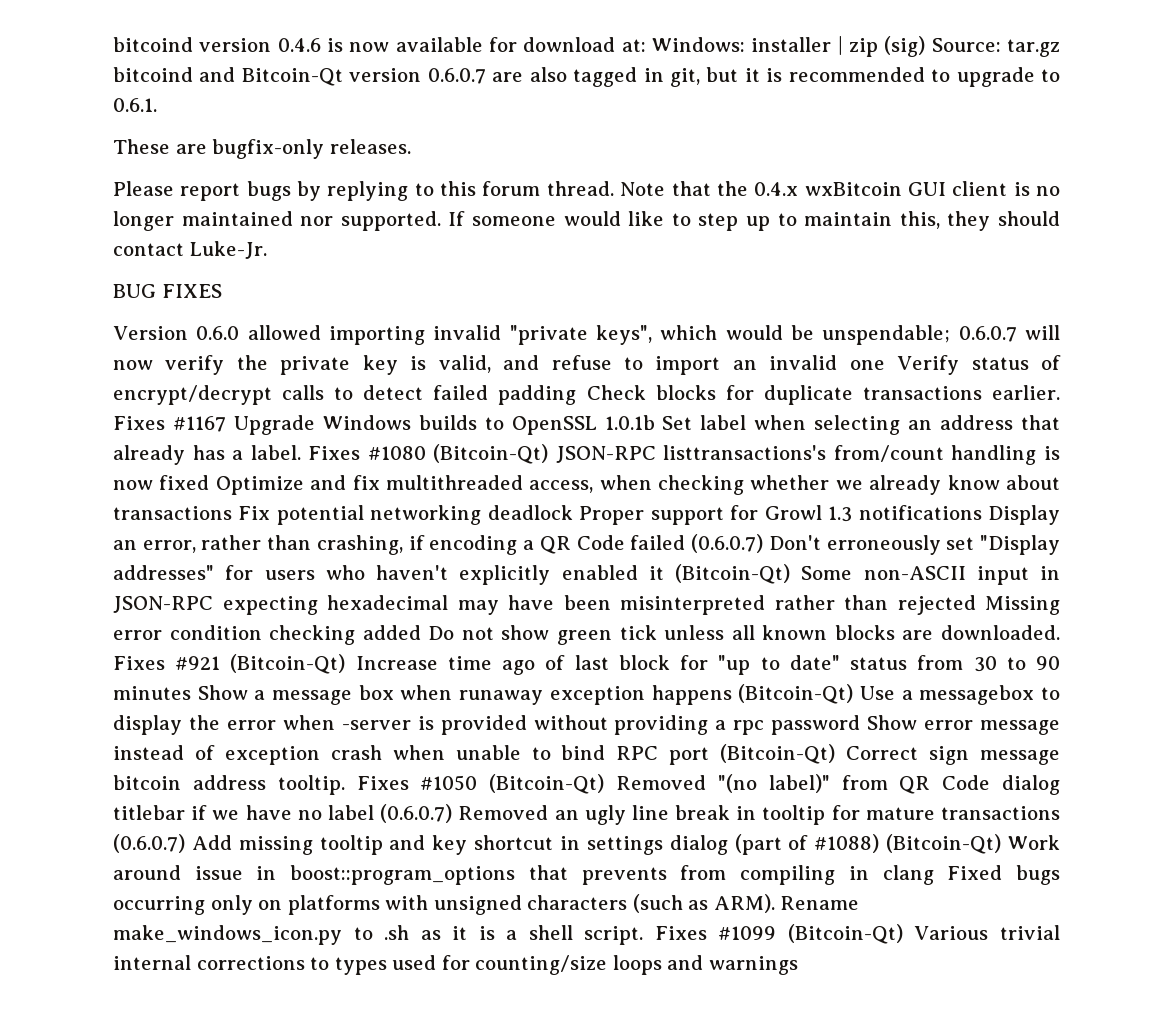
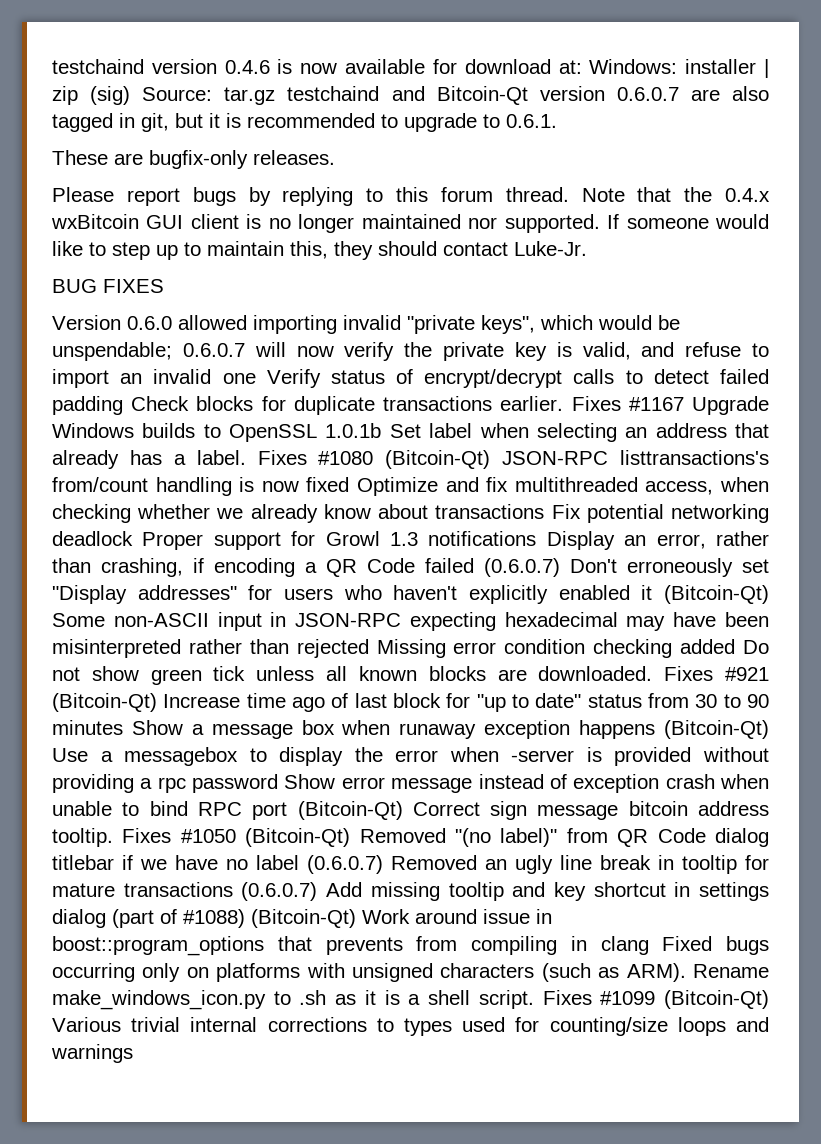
- bitcoind version 0.4.6 is now available for download at: Windows: installer | zip (sig) Source: tar.gz bitcoind and Bitcoin-Qt version 0.6.0.7 are also tagged in git, but it is recommended to upgrade to 0.6.1.
+ testchaind version 0.4.6 is now available for download at: Windows: installer | zip (sig) Source: tar.gz testchaind and Bitcoin-Qt version 0.6.0.7 are also tagged in git, but it is recommended to upgrade to 0.6.1.

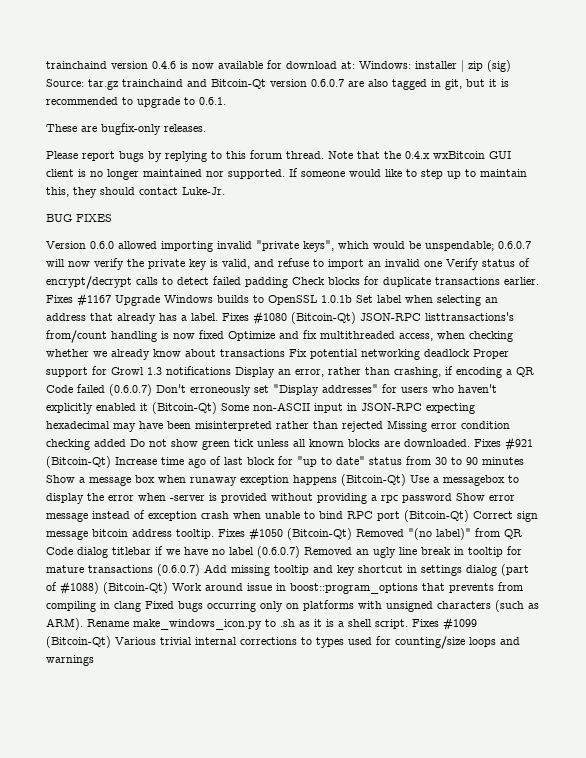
- testchaind version 0.4.6 is now available for download at: Windows: installer | zip (sig) Source: tar.gz testchaind and Bitcoin-Qt version 0.6.0.7 are also tagged in git, but it is recommended to upgrade to 0.6.1.
+ trainchaind version 0.4.6 is now available for download at: Windows: installer | zip (sig) Source: tar.gz trainchaind and Bitcoin-Qt version 0.6.0.7 are also tagged in git, but it is recommended to upgrade to 0.6.1.

